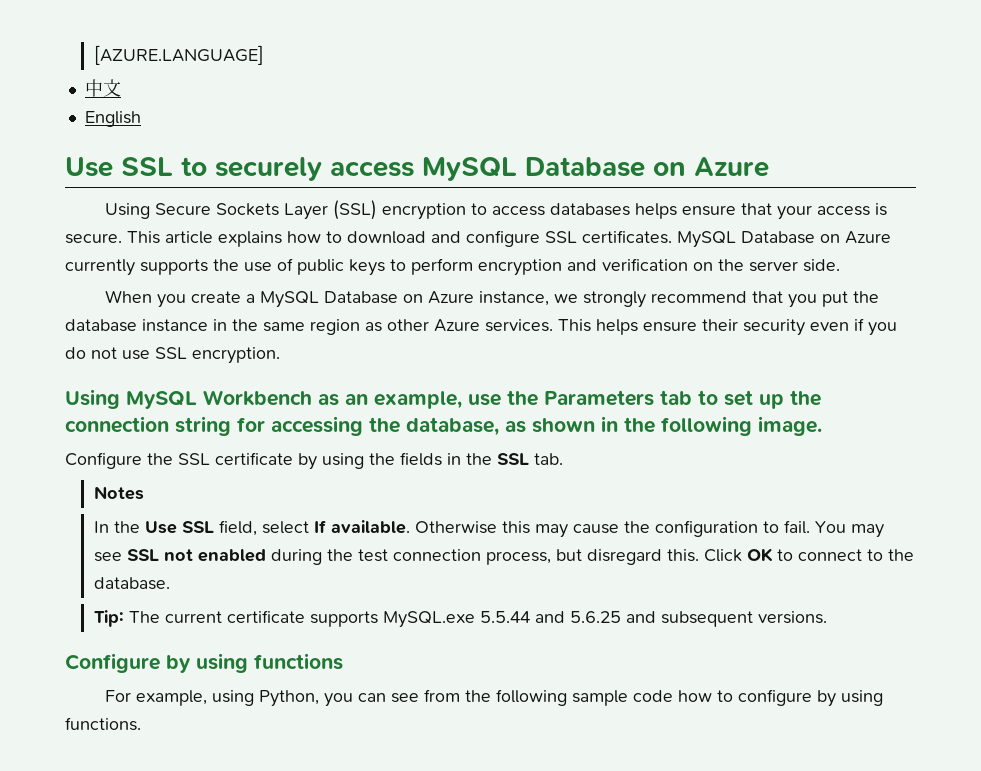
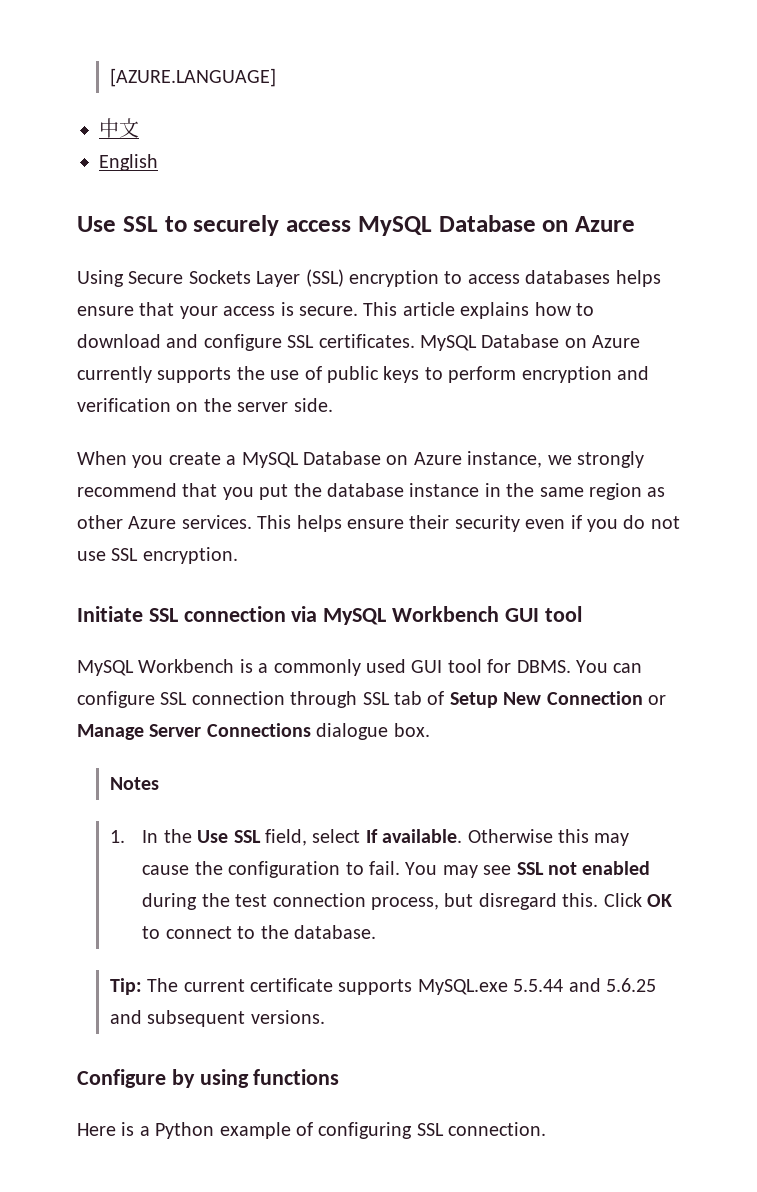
- Using MySQL Workbench as an example, use the Parameters tab to set up the connection string for accessing the database, as shown in the following image.
- Configure the SSL certificate by using the fields in the SSL tab.
+ Initiate SSL connection via MySQL Workbench GUI tool
+ MySQL Workbench is a commonly used GUI tool for DBMS. You can configure SSL connection through SSL tab of Setup New Connection or Manage Server Connections dialogue box.
- In the Use SSL field, select If available.
+ 1. In the Use SSL field, select If available.
- For example, using Python, you can see from the following sample code how to configure by using functions.
+ Here is a Python example of configuring SSL connection.

